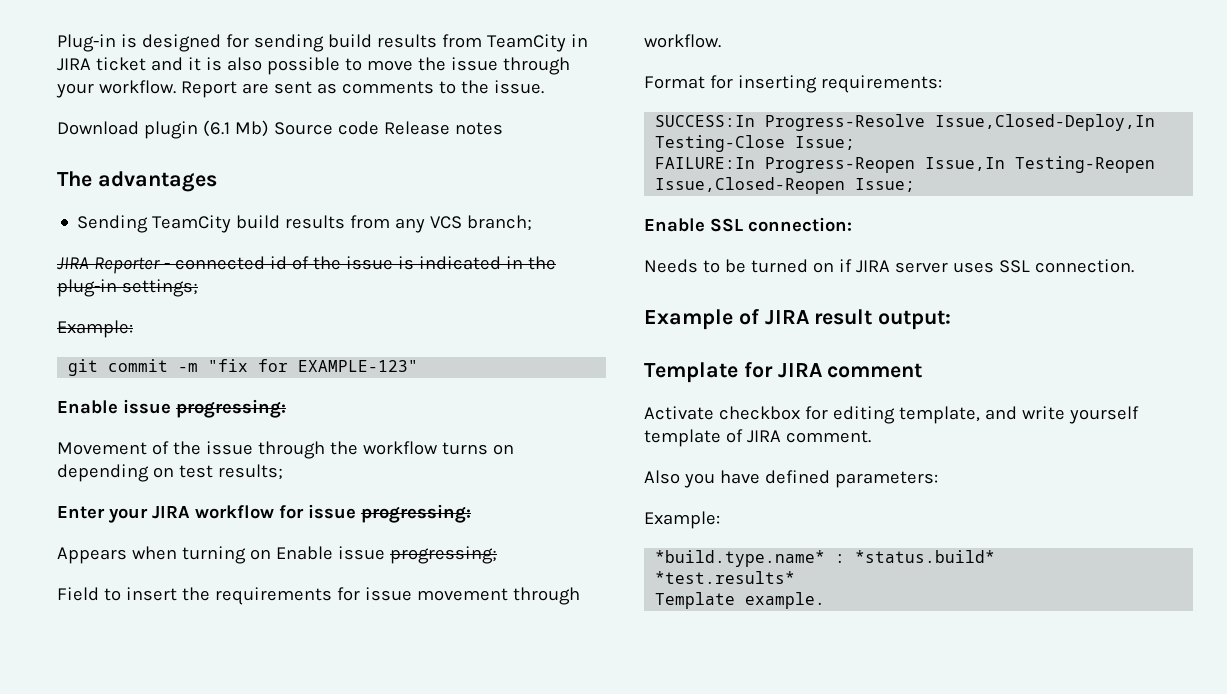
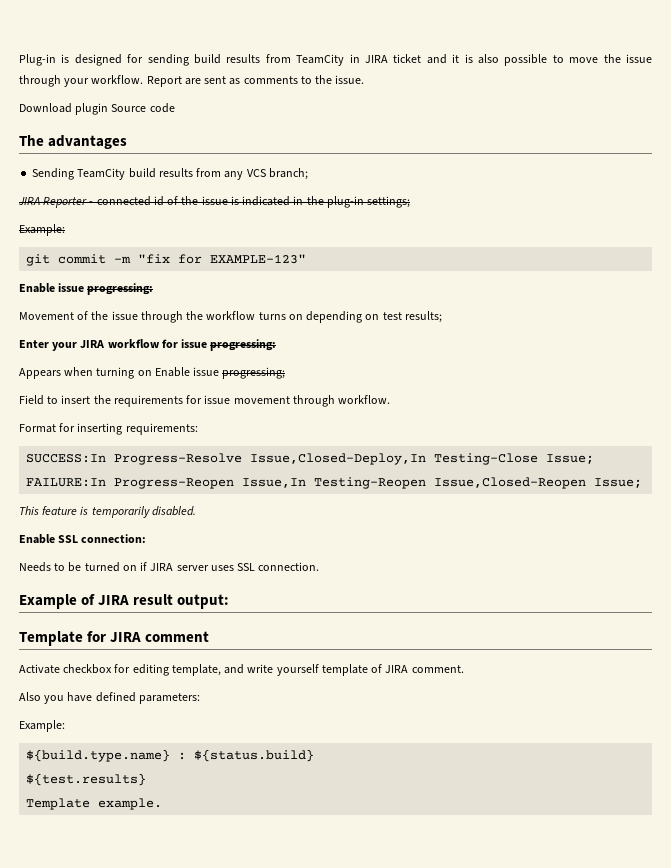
- Download plugin (6.1 Mb) Source code Release notes
+ Download plugin Source code
+ This feature is temporarily disabled.
- *build.type.name* : *status.build*
- *test.results*
+ ${build.type.name} : ${status.build}
+ ${test.results}

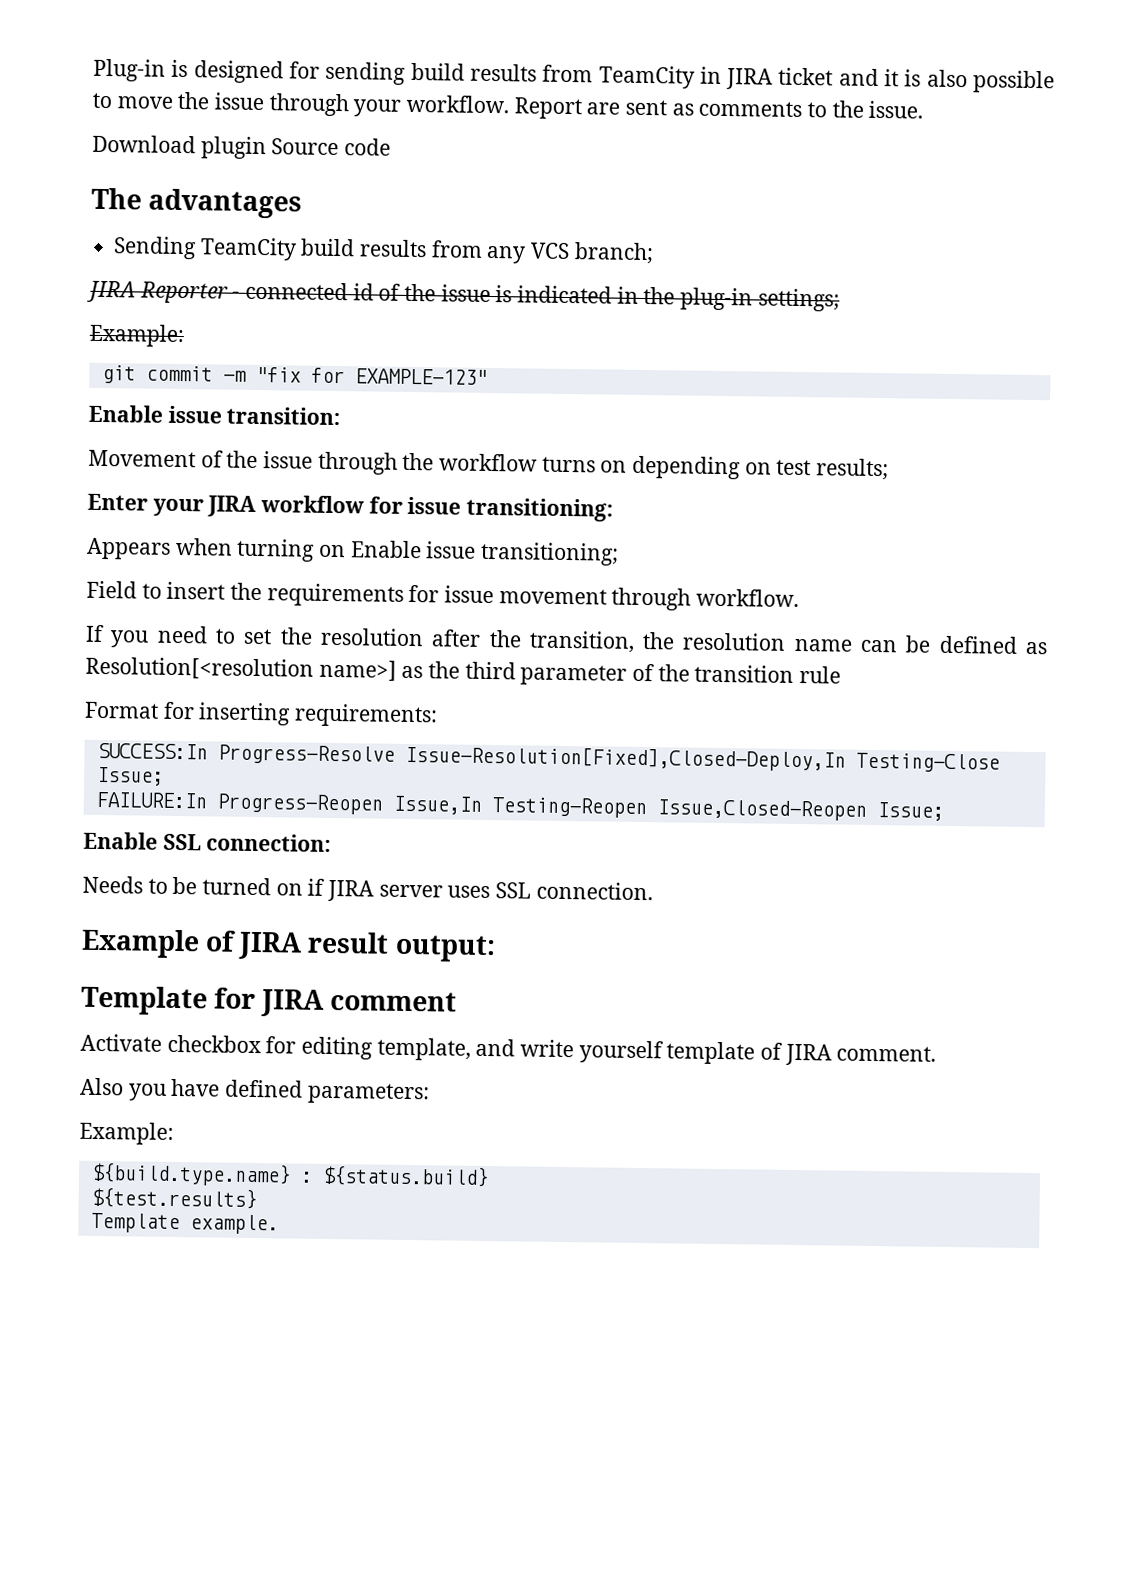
- Enable issue progressing:
+ Enable issue transition:
- Enter your JIRA workflow for issue progressing:
+ Enter your JIRA workflow for issue transitioning:
- Appears when turning on Enable issue progressing;
+ Appears when turning on Enable issue transitioning;
+ If you need to set the resolution after the transition, the resolution name can be defined as Resolution[<resolution name>] as the third parameter of the transition rule
- SUCCESS:In Progress-Resolve Issue,Closed-Deploy,In Testing-Close Issue;
+ SUCCESS:In Progress-Resolve Issue-Resolution[Fixed],Closed-Deploy,In Testing-Close Issue;
- This feature is temporarily disabled.

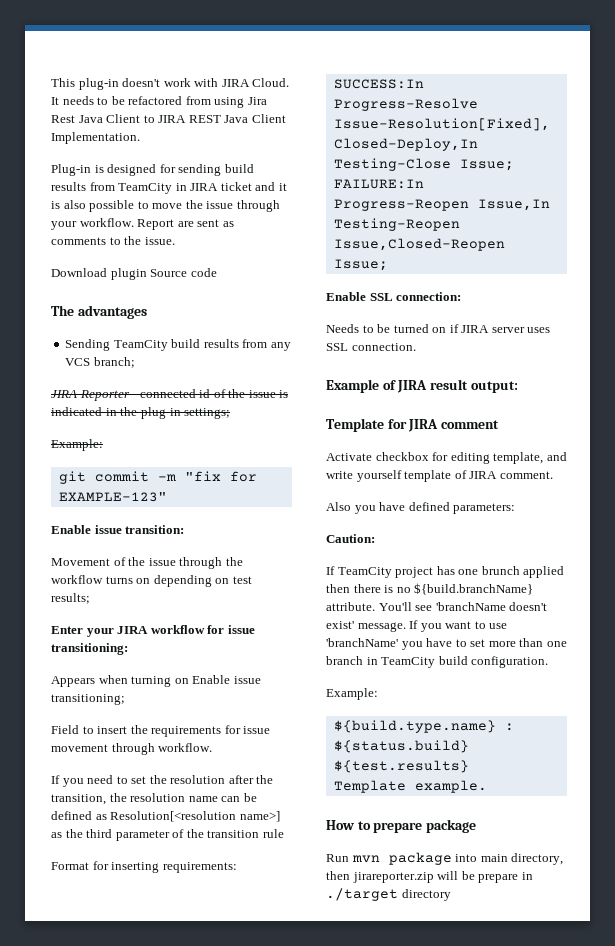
+ This plug-in doesn't work with JIRA Cloud. It needs to be refactored from using Jira Rest Java Client to JIRA REST Java Client Implementation.
+ Caution:
+ If TeamCity project has one brunch applied then there is no ${build.branchName} attribute. You'll see 'branchName doesn't exist' message. If you want to use 'branchName' you have to set more than one branch in TeamCity build configuration.
+ How to prepare package
+ Run mvn package into main directory, then jirareporter.zip will be prepare in ./target directory

